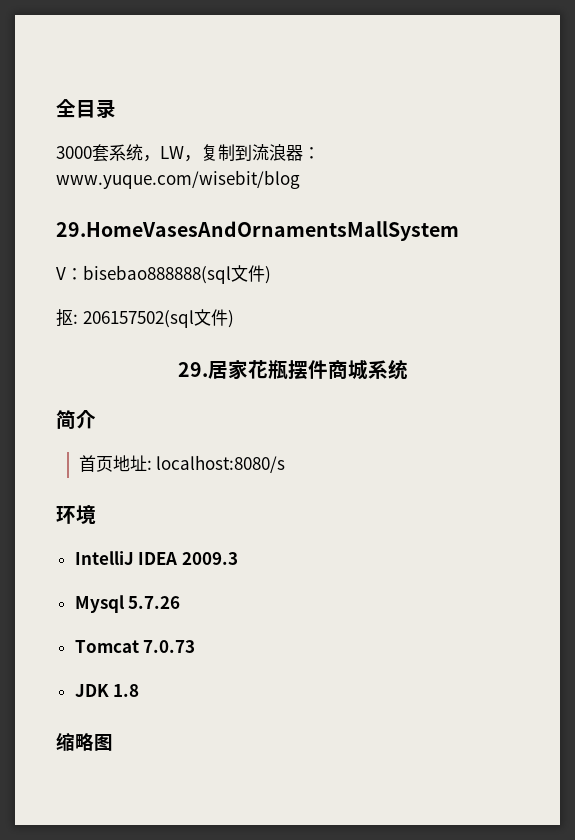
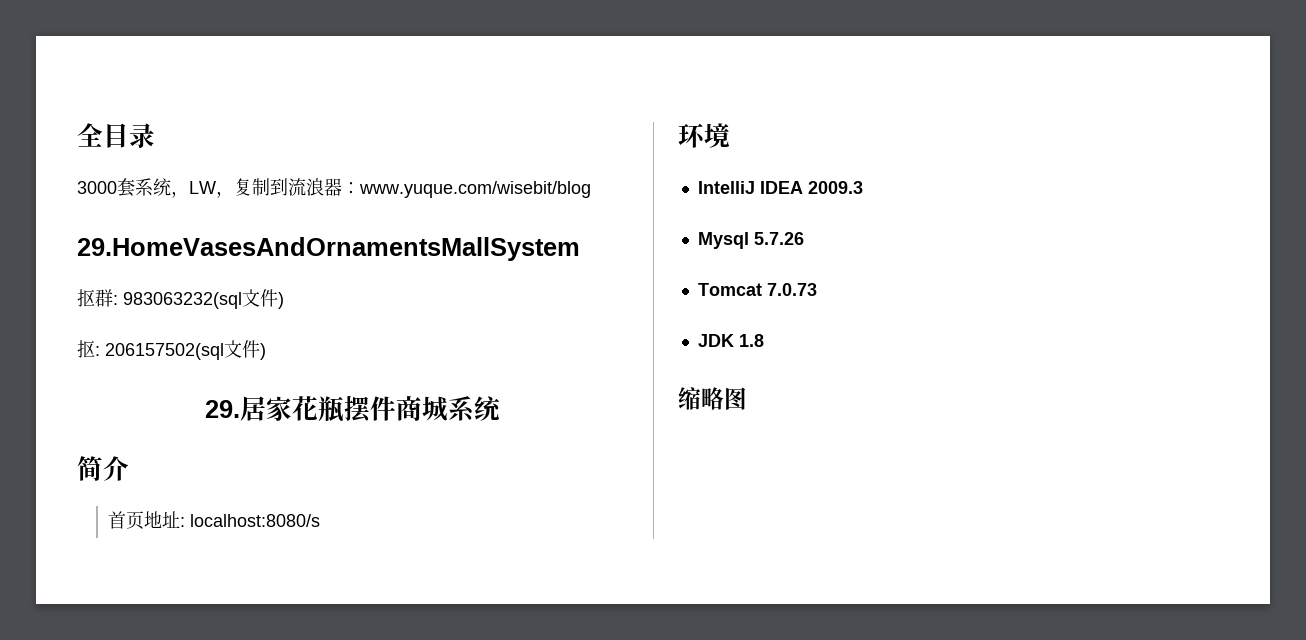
- V：bisebao888888(sql文件)
+ 抠群: 983063232(sql文件)

